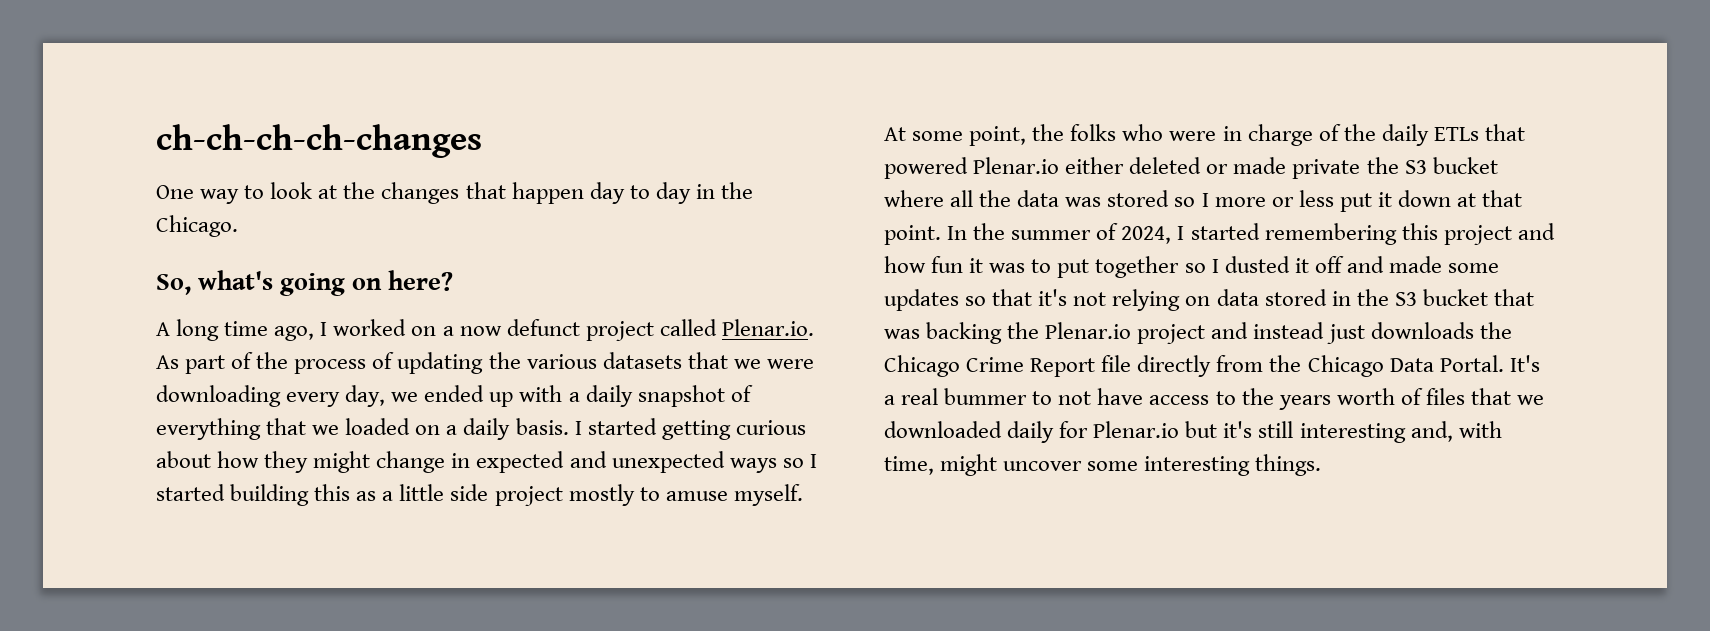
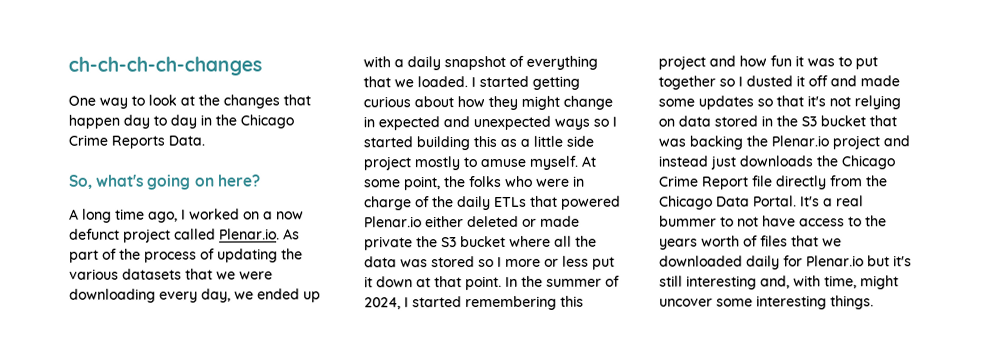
- One way to look at the changes that happen day to day in the Chicago.
+ One way to look at the changes that happen day to day in the Chicago Crime Reports Data.
- A long time ago, I worked on a now defunct project called Plenar.io. As part of the process of updating the various datasets that we were downloading every day, we ended up with a daily snapshot of everything that we loaded on a daily basis.
+ A long time ago, I worked on a now defunct project called Plenar.io. As part of the process of updating the various datasets that we were downloading every day, we ended up with a daily snapshot of everything that we loaded.

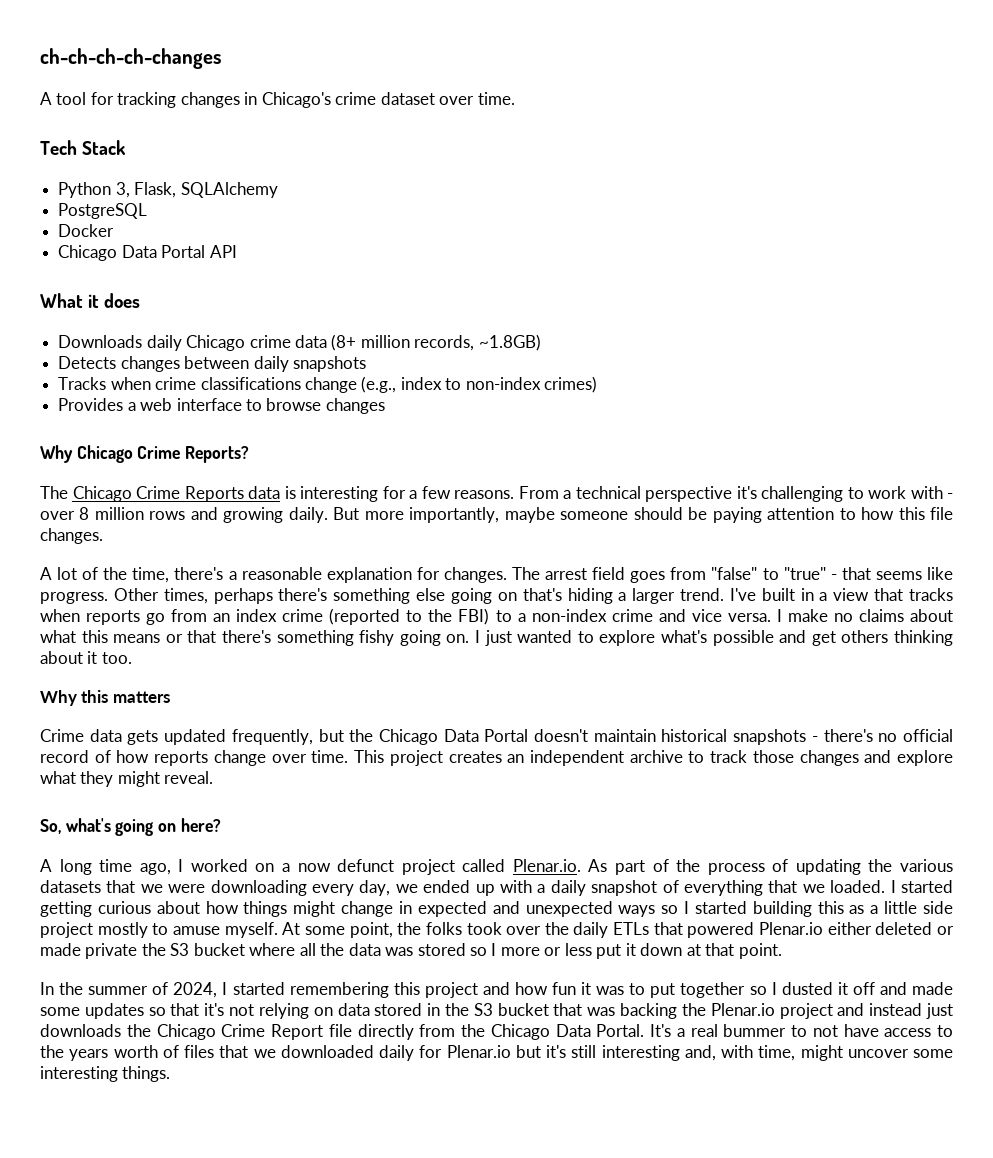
- One way to look at the changes that happen day to day in the Chicago Crime Reports Data.
+ A tool for tracking changes in Chicago's crime dataset over time.
+ Tech Stack
+ Python 3, Flask, SQLAlchemy
+ PostgreSQL
+ Docker
+ Chicago Data Portal API
+ What it does
+ Downloads daily Chicago crime data (8+ million records, ~1.8GB)
+ Detects changes between daily snapshots
+ Tracks when crime classifications change (e.g., index to non-index crimes)
+ Provides a web interface to browse changes
+ Why Chicago Crime Reports?
+ The Chicago Crime Reports data is interesting for a few reasons. From a technical perspective it's challenging to work with - over 8 million rows and growing daily. But more importantly, maybe someone should be paying attention to how this file changes.
+ A lot of the time, there's a reasonable explanation for changes. The arrest field goes from "false" to "true" - that seems like progress. Other times, perhaps there's something else going on that's hiding a larger trend. I've built in a view that tracks when reports go from an index crime (reported to the FBI) to a non-index crime and vice versa. I make no claims about what this means or that there's something fishy going on. I just wanted to explore what's possible and get others thinking about it too.
+ Why this matters
+ Crime data gets updated frequently, but the Chicago Data Portal doesn't maintain historical snapshots - there's no official record of how reports change over time. This project creates an independent archive to track those changes and explore what they might reveal.
- I started getting curious about how they might change in expected and unexpected ways so I started building this as a little side project mostly to amuse myself.
+ I started getting curious about how things might change in expected and unexpected ways so I started building this as a little side project mostly to amuse myself.
- At some point, the folks who were in charge of the daily ETLs that powered Plenar.io either deleted or made private the S3 bucket where all the data was stored so I more or less put it down at that point. In the summer of 2024, I started remembering this project and how fun it was to put together so I dusted it off and made some updates so that it's not relying on data stored in the S3 bucket that was backing the Plenar.io project and instead just downloads the Chicago Crime Report file directly from the Chicago Data Portal.
+ At some point, the folks took over the daily ETLs that powered Plenar.io either deleted or made private the S3 bucket where all the data was stored so I more or less put it down at that point.
+ In the summer of 2024, I started remembering this project and how fun it was to put together so I dusted it off and made some updates so that it's not relying on data stored in the S3 bucket that was backing the Plenar.io project and instead just downloads the Chicago Crime Report file directly from the Chicago Data Portal.

